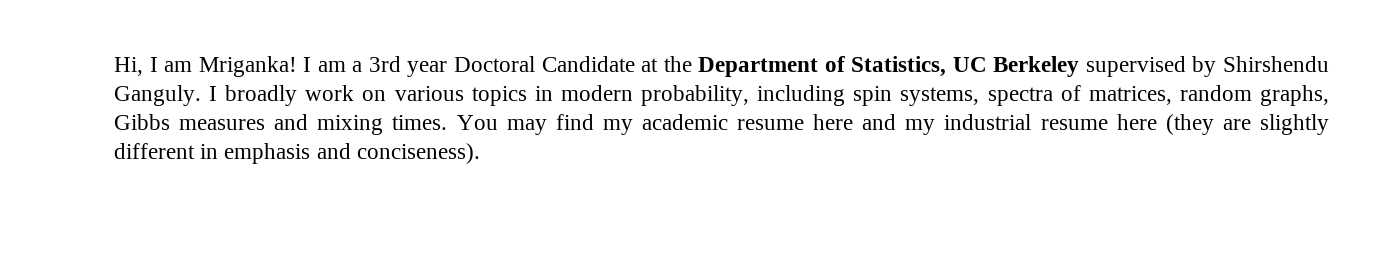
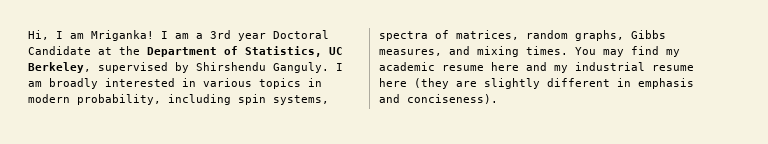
- I am a 3rd year Doctoral Candidate at the Department of Statistics, UC Berkeley supervised by Shirshendu Ganguly.
+ I am a 3rd year Doctoral Candidate at the Department of Statistics, UC Berkeley, supervised by Shirshendu Ganguly.
- I broadly work on various topics in modern probability, including spin systems, spectra of matrices, random graphs, Gibbs measures and mixing times.
+ I am broadly interested in various topics in modern probability, including spin systems, spectra of matrices, random graphs, Gibbs measures, and mixing times.

